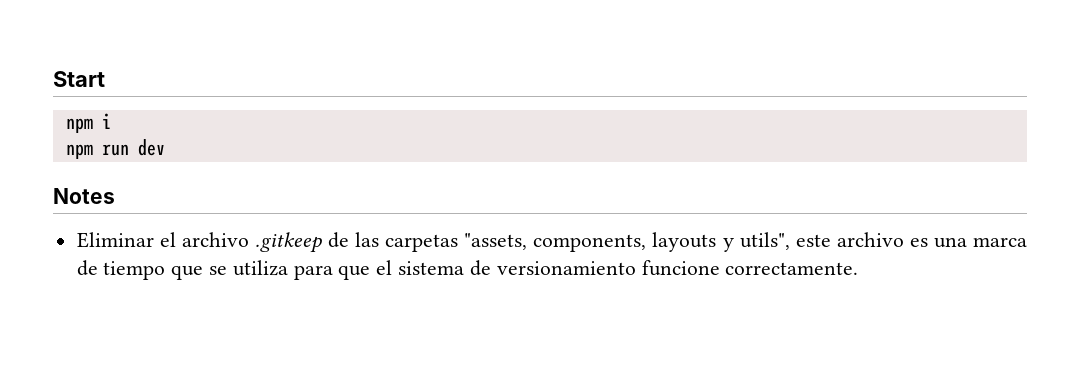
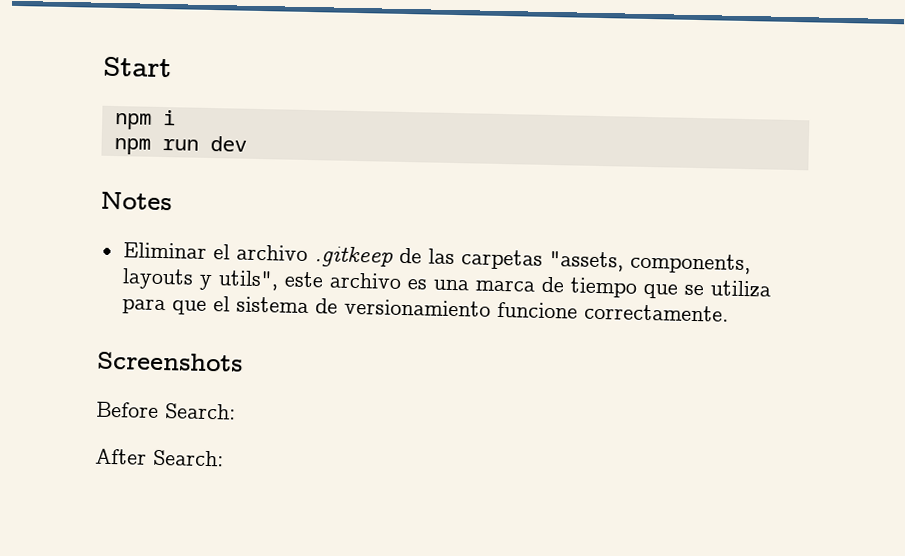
+ Screenshots
+ Before Search:
+ After Search:

